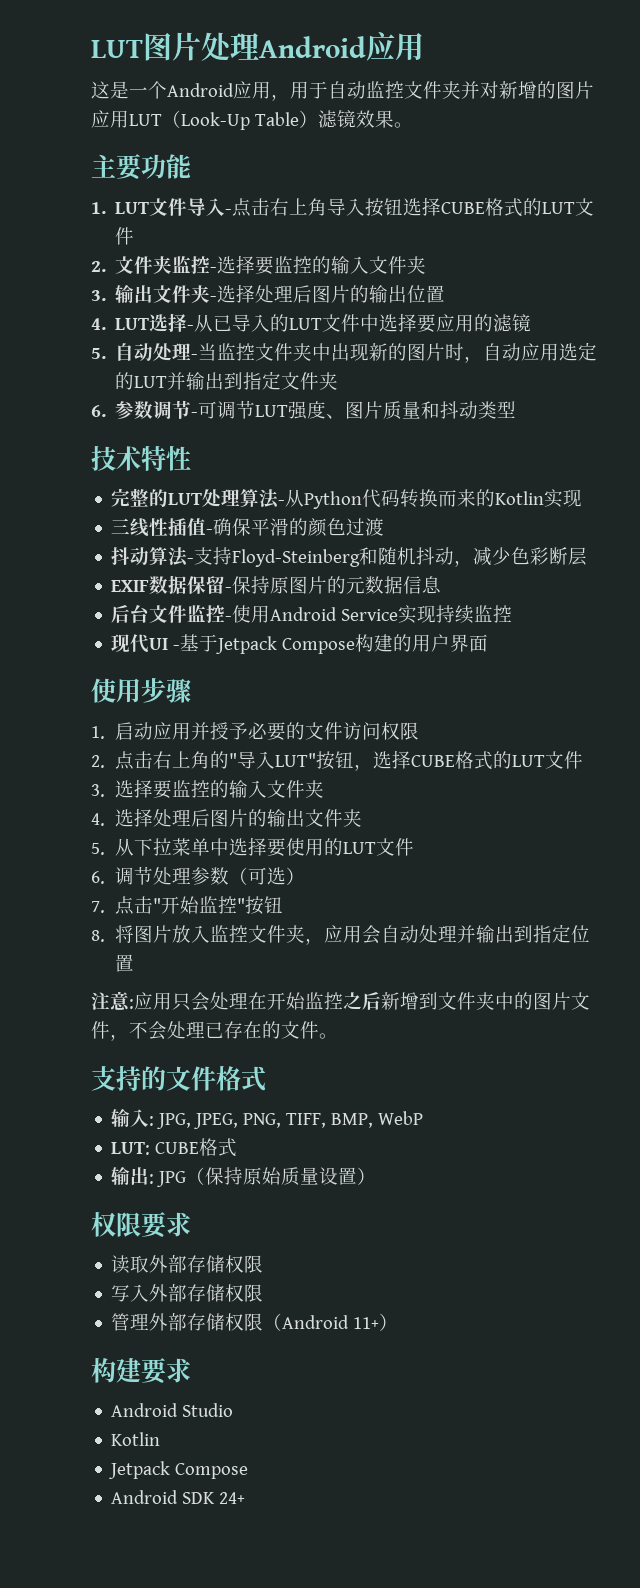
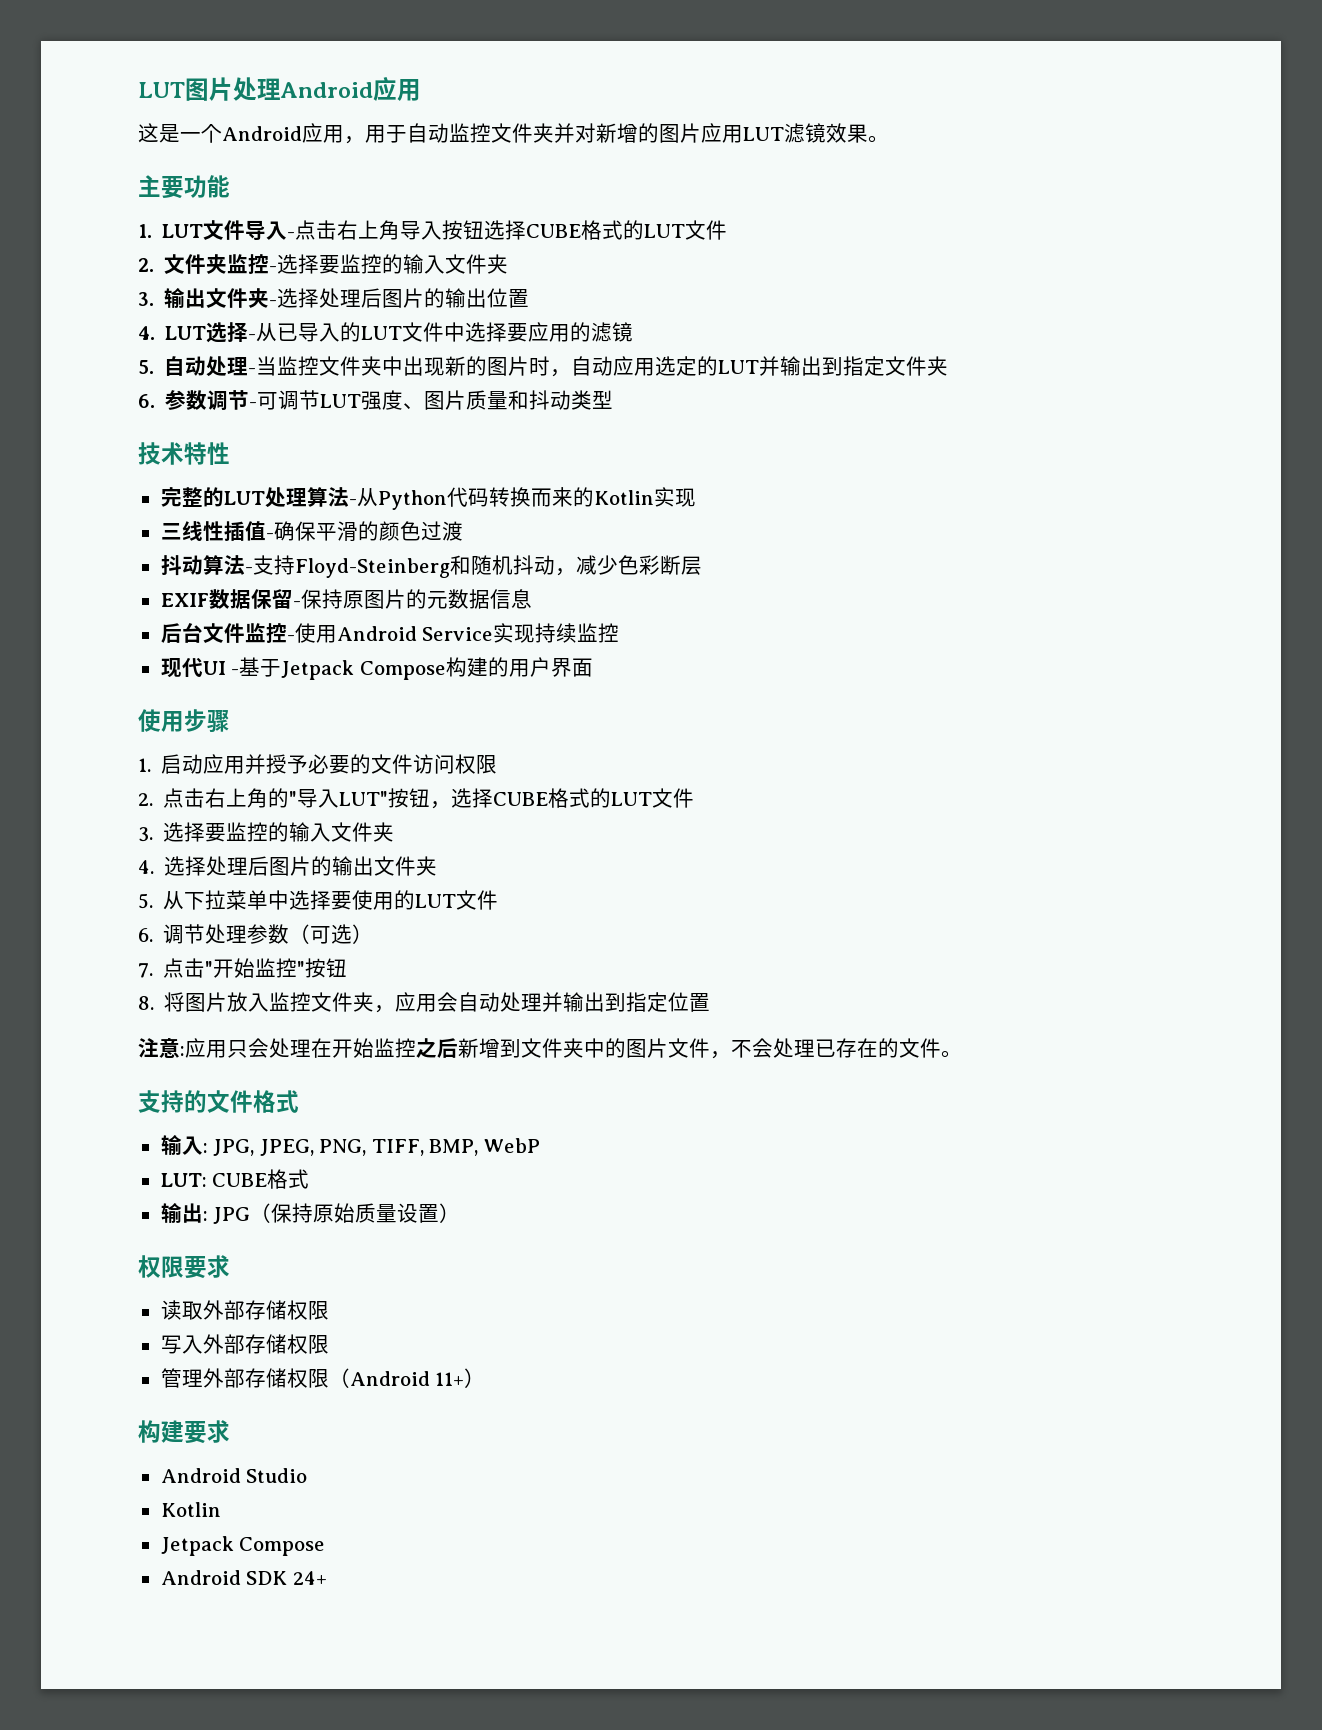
- 这是一个Android应用，用于自动监控文件夹并对新增的图片应用LUT（Look-Up Table）滤镜效果。
+ 这是一个Android应用，用于自动监控文件夹并对新增的图片应用LUT滤镜效果。

